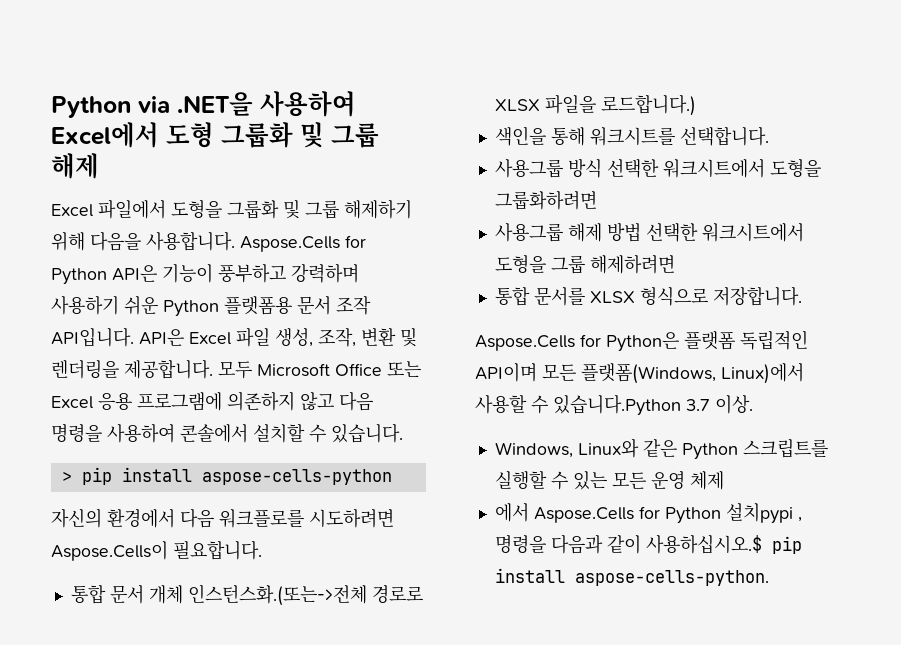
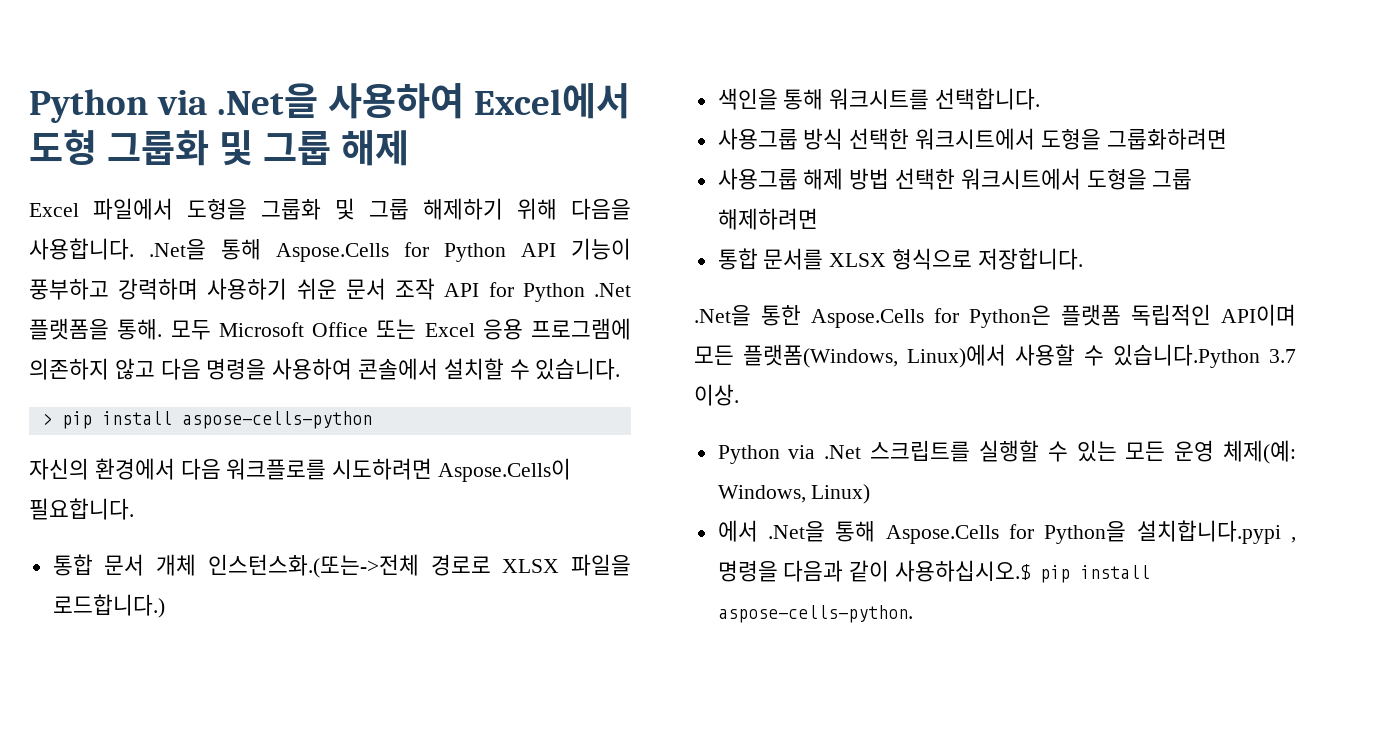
- Python via .NET을 사용하여 Excel에서 도형 그룹화 및 그룹 해제
+ Python via .Net을 사용하여 Excel에서 도형 그룹화 및 그룹 해제
- Excel 파일에서 도형을 그룹화 및 그룹 해제하기 위해 다음을 사용합니다. Aspose.Cells for Python API은 기능이 풍부하고 강력하며 사용하기 쉬운 Python 플랫폼용 문서 조작 API입니다. API은 Excel 파일 생성, 조작, 변환 및 렌더링을 제공합니다.
+ Excel 파일에서 도형을 그룹화 및 그룹 해제하기 위해 다음을 사용합니다. .Net을 통해 Aspose.Cells for Python API 기능이 풍부하고 강력하며 사용하기 쉬운 문서 조작 API for Python .Net 플랫폼을 통해.
- Aspose.Cells for Python은 플랫폼 독립적인 API이며 모든 플랫폼(Windows, Linux)에서 사용할 수 있습니다.Python 3.7 이상.
+ .Net을 통한 Aspose.Cells for Python은 플랫폼 독립적인 API이며 모든 플랫폼(Windows, Linux)에서 사용할 수 있습니다.Python 3.7 이상.
- Windows, Linux와 같은 Python 스크립트를 실행할 수 있는 모든 운영 체제
- 에서 Aspose.Cells for Python 설치pypi , 명령을 다음과 같이 사용하십시오.$ pip install aspose-cells-python.
+ Python via .Net 스크립트를 실행할 수 있는 모든 운영 체제(예: Windows, Linux)
+ 에서 .Net을 통해 Aspose.Cells for Python을 설치합니다.pypi , 명령을 다음과 같이 사용하십시오.$ pip install aspose-cells-python.

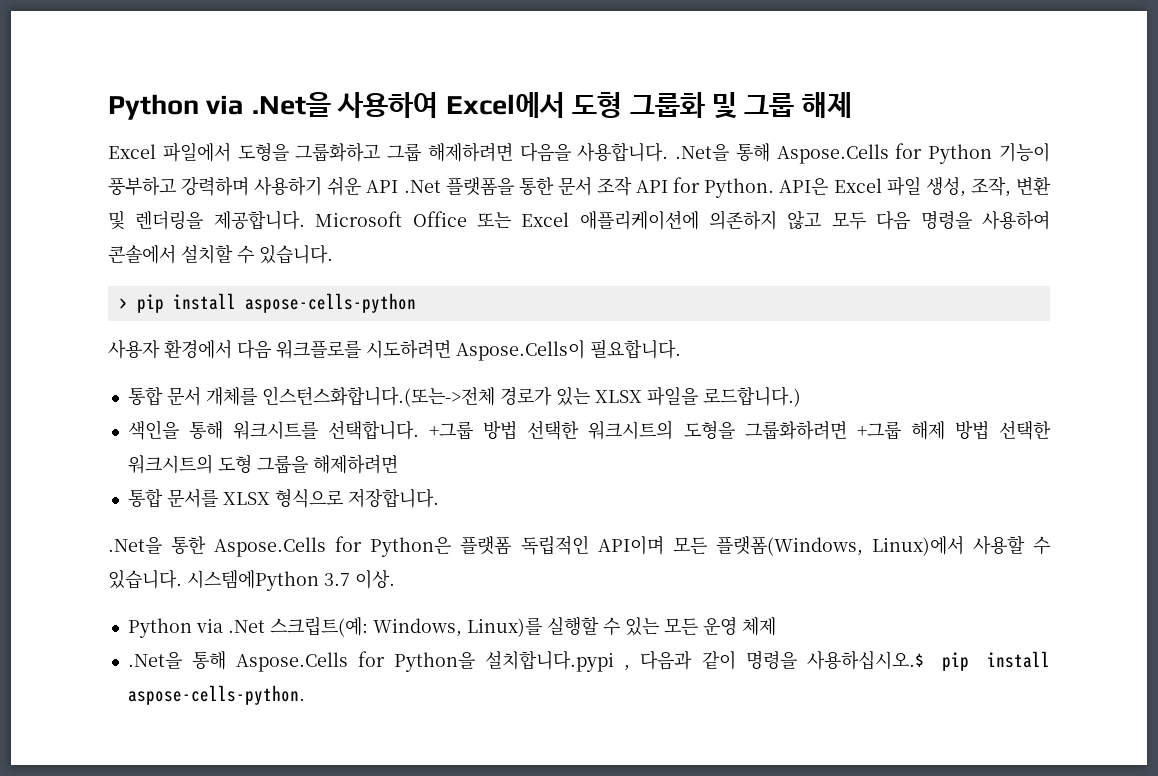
- Excel 파일에서 도형을 그룹화 및 그룹 해제하기 위해 다음을 사용합니다. .Net을 통해 Aspose.Cells for Python API 기능이 풍부하고 강력하며 사용하기 쉬운 문서 조작 API for Python .Net 플랫폼을 통해. 모두 Microsoft Office 또는 Excel 응용 프로그램에 의존하지 않고 다음 명령을 사용하여 콘솔에서 설치할 수 있습니다.
+ Excel 파일에서 도형을 그룹화하고 그룹 해제하려면 다음을 사용합니다. .Net을 통해 Aspose.Cells for Python 기능이 풍부하고 강력하며 사용하기 쉬운 API .Net 플랫폼을 통한 문서 조작 API for Python. API은 Excel 파일 생성, 조작, 변환 및 렌더링을 제공합니다. Microsoft Office 또는 Excel 애플리케이션에 의존하지 않고 모두 다음 명령을 사용하여 콘솔에서 설치할 수 있습니다.
- 자신의 환경에서 다음 워크플로를 시도하려면 Aspose.Cells이 필요합니다.
+ 사용자 환경에서 다음 워크플로를 시도하려면 Aspose.Cells이 필요합니다.
- 통합 문서 개체 인스턴스화.(또는->전체 경로로 XLSX 파일을 로드합니다.)
+ 통합 문서 개체를 인스턴스화합니다.(또는->전체 경로가 있는 XLSX 파일을 로드합니다.)
- 색인을 통해 워크시트를 선택합니다.
- 사용그룹 방식 선택한 워크시트에서 도형을 그룹화하려면
- 사용그룹 해제 방법 선택한 워크시트에서 도형을 그룹 해제하려면
+ 색인을 통해 워크시트를 선택합니다. +그룹 방법 선택한 워크시트의 도형을 그룹화하려면 +그룹 해제 방법 선택한 워크시트의 도형 그룹을 해제하려면
- .Net을 통한 Aspose.Cells for Python은 플랫폼 독립적인 API이며 모든 플랫폼(Windows, Linux)에서 사용할 수 있습니다.Python 3.7 이상.
+ .Net을 통한 Aspose.Cells for Python은 플랫폼 독립적인 API이며 모든 플랫폼(Windows, Linux)에서 사용할 수 있습니다. 시스템에Python 3.7 이상.
- Python via .Net 스크립트를 실행할 수 있는 모든 운영 체제(예: Windows, Linux)
- 에서 .Net을 통해 Aspose.Cells for Python을 설치합니다.pypi , 명령을 다음과 같이 사용하십시오.$ pip install aspose-cells-python.
+ Python via .Net 스크립트(예: Windows, Linux)를 실행할 수 있는 모든 운영 체제
+ .Net을 통해 Aspose.Cells for Python을 설치합니다.pypi , 다음과 같이 명령을 사용하십시오.$ pip install aspose-cells-python.

